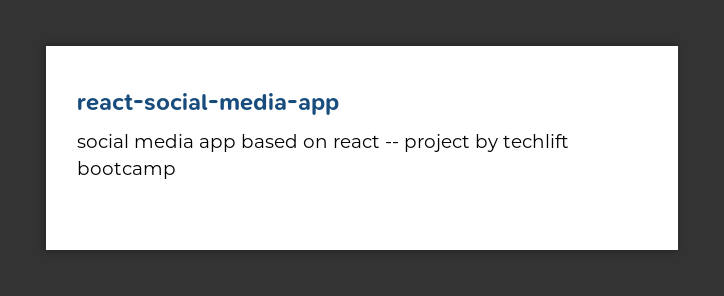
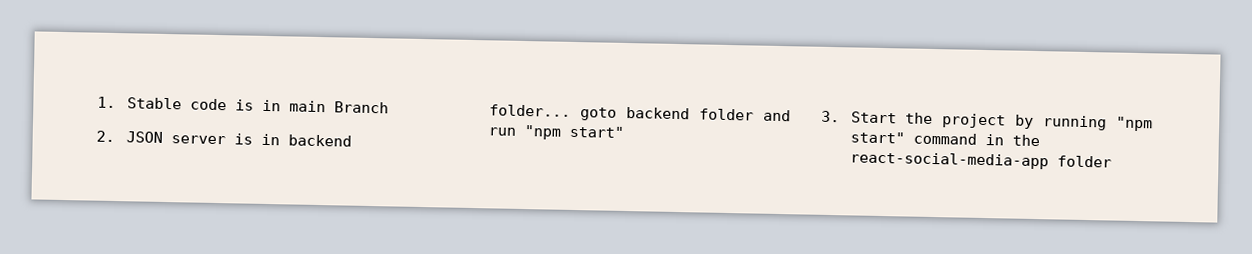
- react-social-media-app
- social media app based on react -- project by techlift bootcamp
+ 1. Stable code is in main Branch
+ 2. JSON server is in backend folder... goto backend folder and run "npm start"
+ 3. Start the project by running "npm start" command in the react-social-media-app folder

